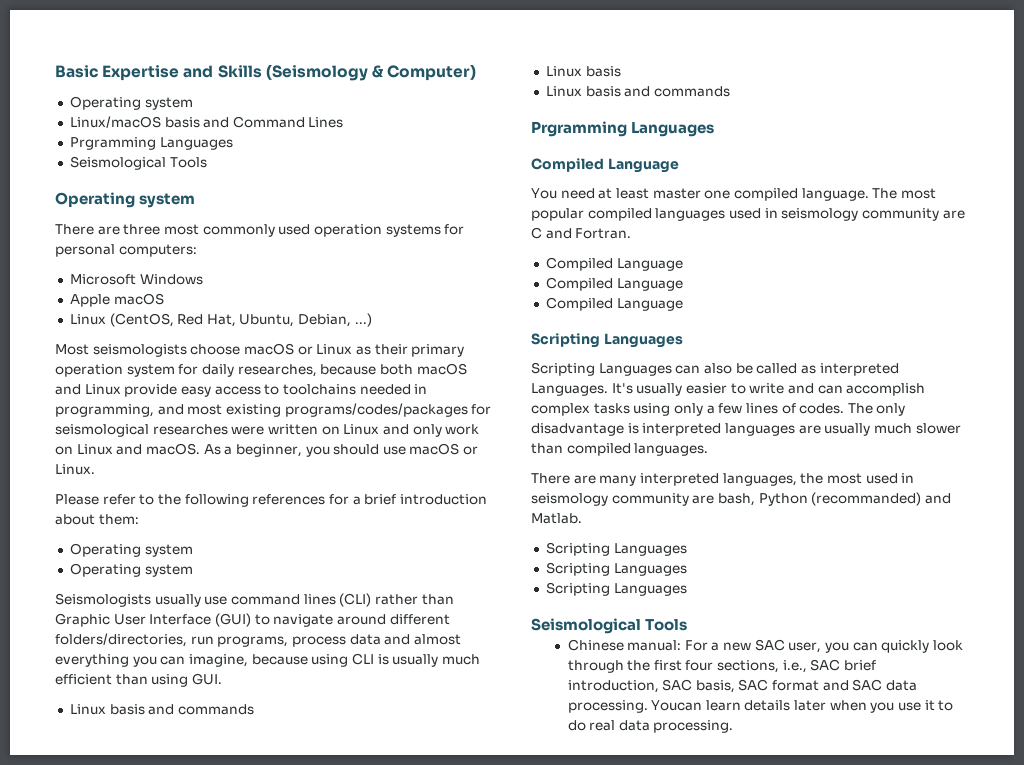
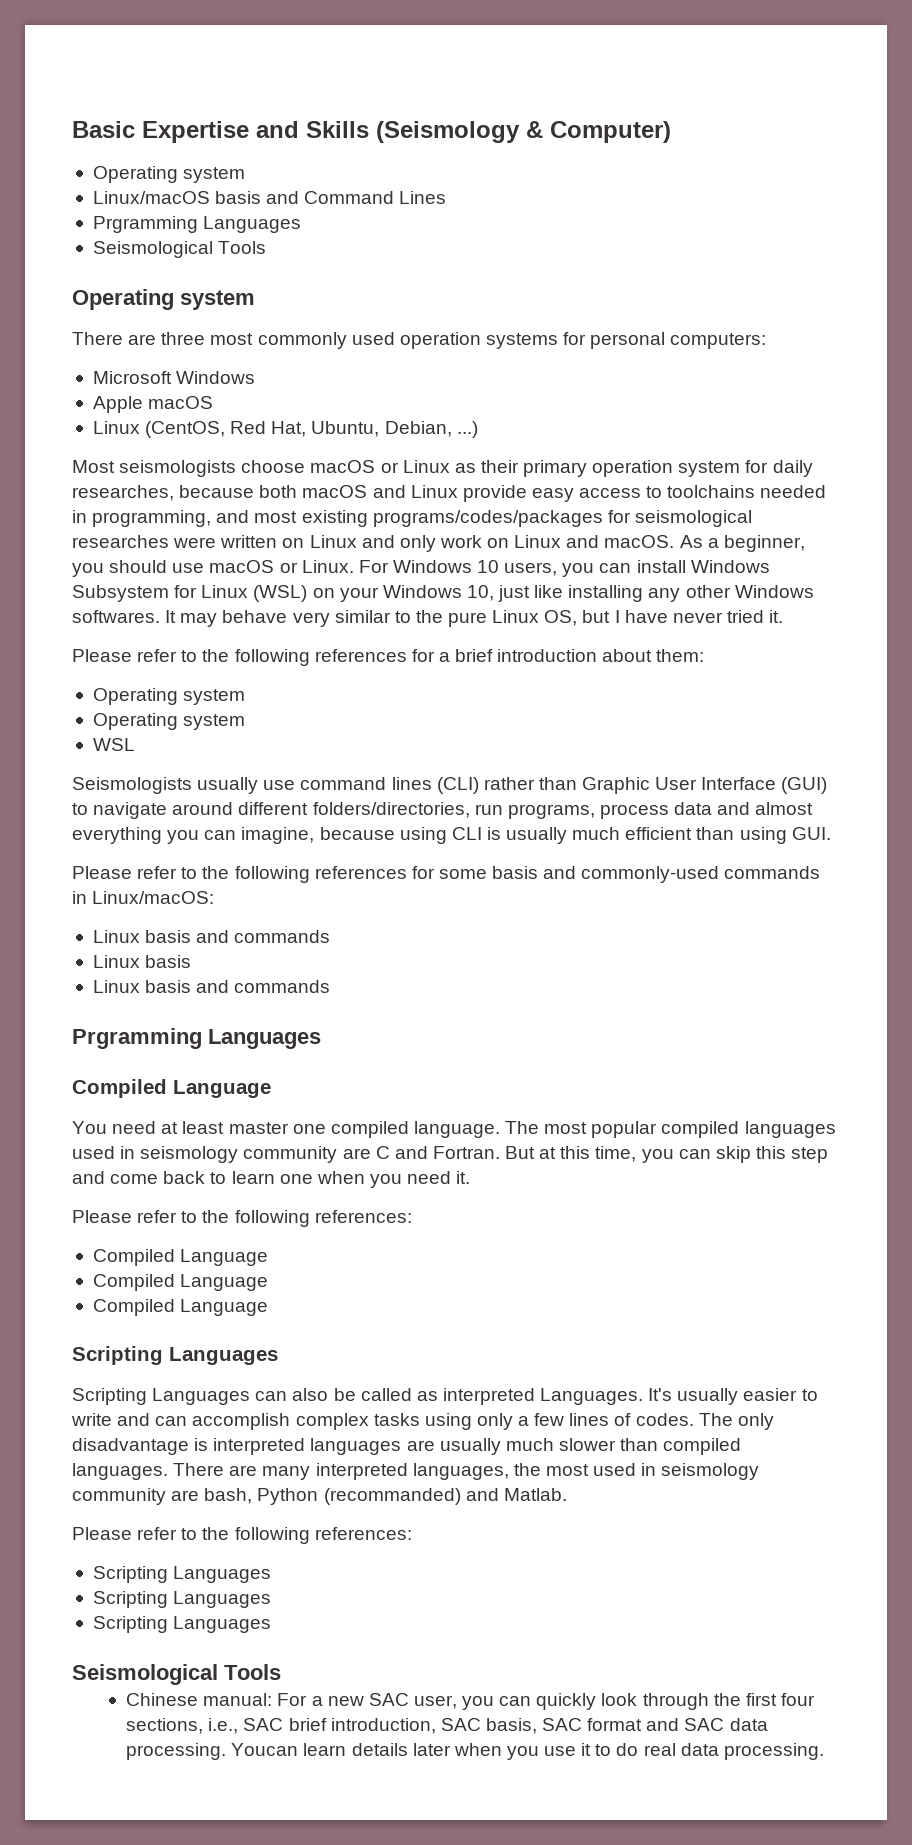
+ For Windows 10 users, you can install Windows Subsystem for Linux (WSL) on your Windows 10, just like installing any other Windows softwares. It may behave very similar to the pure Linux OS, but I have never tried it.
+ WSL
+ Please refer to the following references for some basis and commonly-used commands in Linux/macOS:
+ But at this time, you can skip this step and come back to learn one when you need it.
+ Please refer to the following references:
- The only disadvantage is interpreted languages are usually much slower than compiled languages.
- There are many interpreted languages, the most used in seismology community are bash, Python (recommanded) and Matlab.
+ The only disadvantage is interpreted languages are usually much slower than compiled languages. There are many interpreted languages, the most used in seismology community are bash, Python (recommanded) and Matlab.
+ Please refer to the following references:

